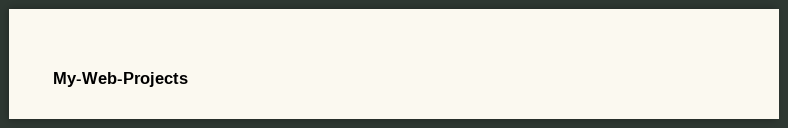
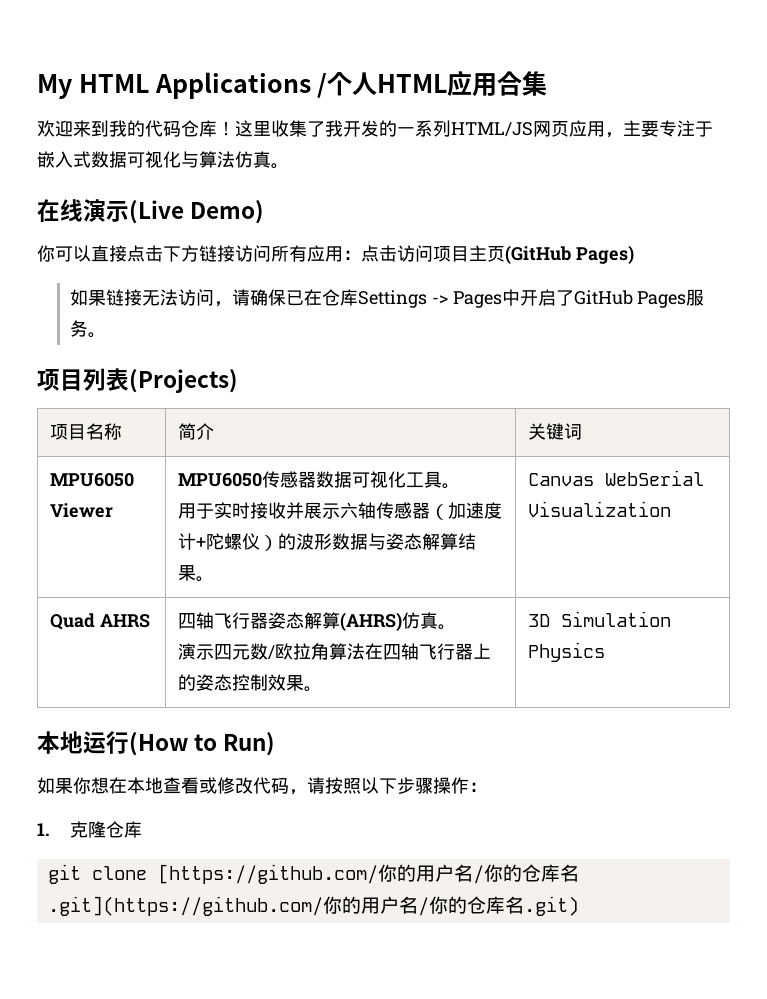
- My-Web-Projects
+ My HTML Applications /个人HTML应用合集
+ 欢迎来到我的代码仓库！这里收集了我开发的一系列HTML/JS网页应用，主要专注于嵌入式数据可视化与算法仿真。
+ 在线演示(Live Demo)
+ 你可以直接点击下方链接访问所有应用：点击访问项目主页(GitHub Pages)
+ 如果链接无法访问，请确保已在仓库Settings -> Pages中开启了GitHub Pages服务。
+ 项目列表(Projects)
+ 项目名称 | 简介 | 关键词
+ MPU6050 Viewer | MPU6050传感器数据可视化工具。
+ 用于实时接收并展示六轴传感器（加速度计+陀螺仪）的波形数据与姿态解算结果。 | Canvas WebSerial Visualization
+ Quad AHRS | 四轴飞行器姿态解算(AHRS)仿真。
+ 演示四元数/欧拉角算法在四轴飞行器上的姿态控制效果。 | 3D Simulation Physics
+ 本地运行(How to Run)
+ 如果你想在本地查看或修改代码，请按照以下步骤操作：
+ 1.克隆仓库
+ git clone [https://github.com/你的用户名/你的仓库名.git](https://github.com/你的用户名/你的仓库名.git)

